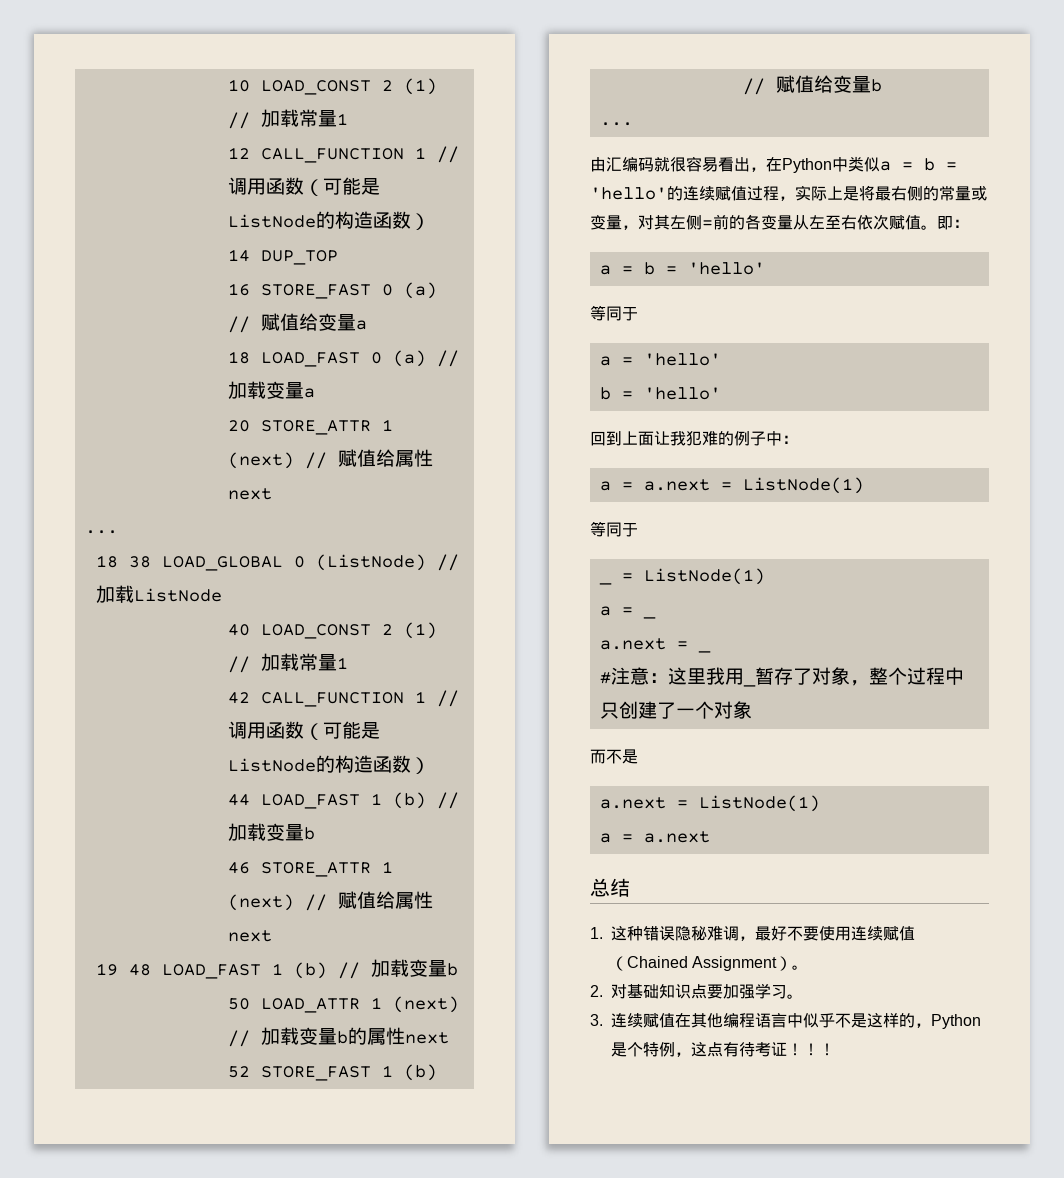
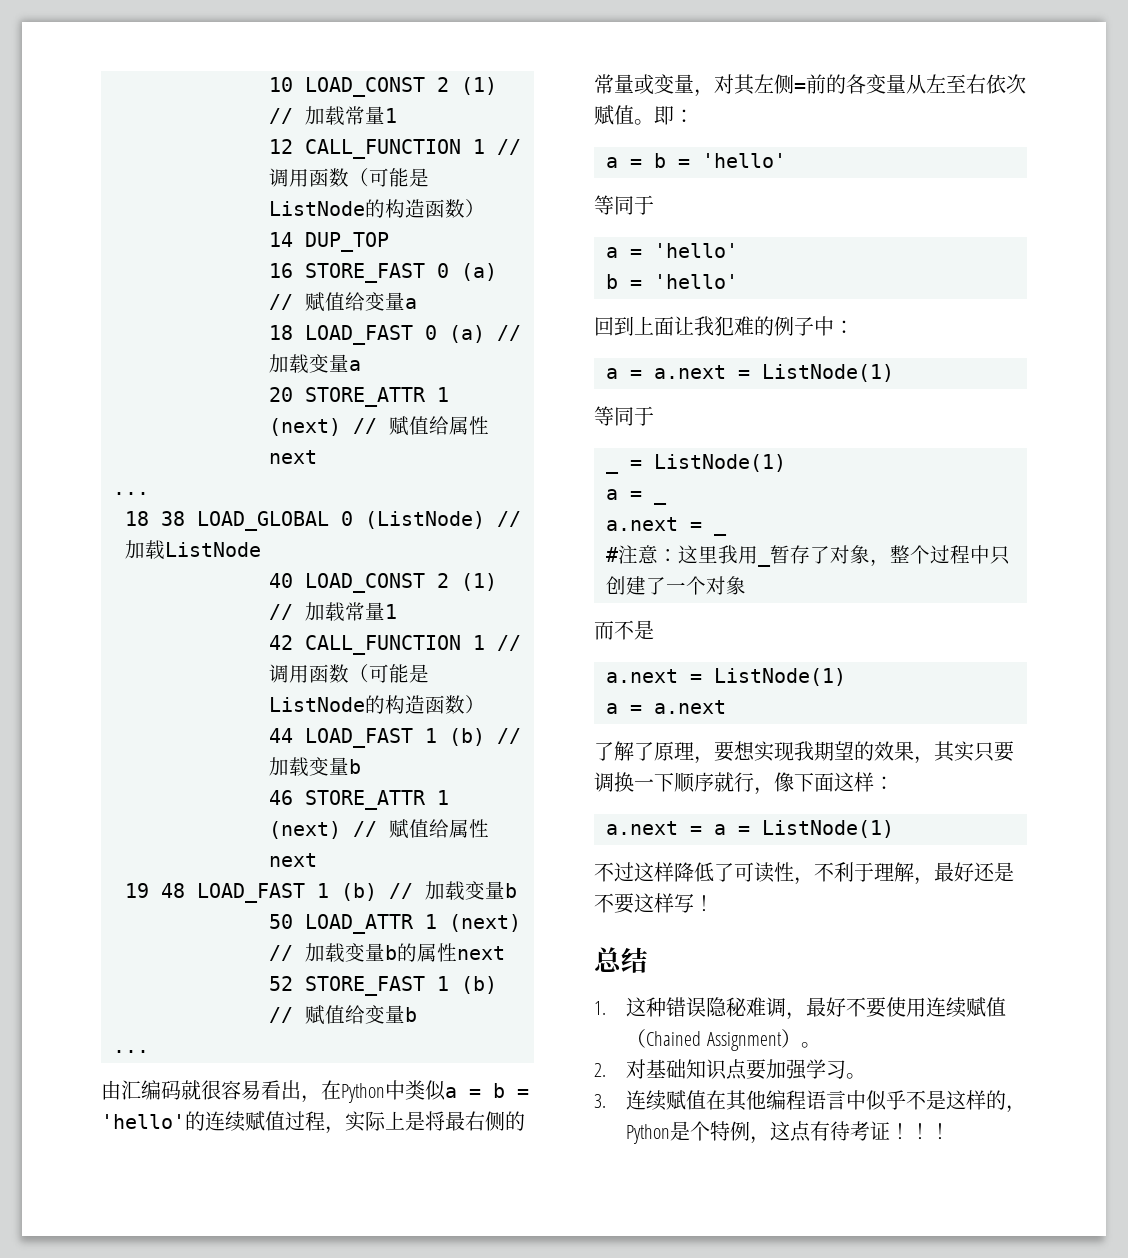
+ 了解了原理，要想实现我期望的效果，其实只要调换一下顺序就行，像下面这样：
+ a.next = a = ListNode(1)
+ 不过这样降低了可读性，不利于理解，最好还是不要这样写！

